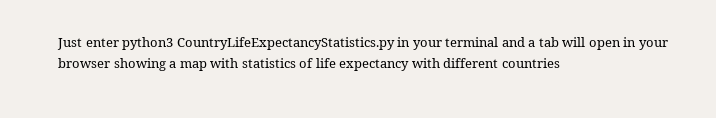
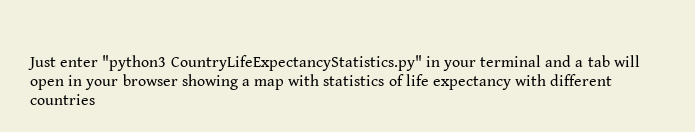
- Just enter python3 CountryLifeExpectancyStatistics.py in your terminal and a tab will open in your browser showing a map with statistics of life expectancy with different countries
+ Just enter "python3 CountryLifeExpectancyStatistics.py" in your terminal and a tab will open in your browser showing a map with statistics of life expectancy with different countries

